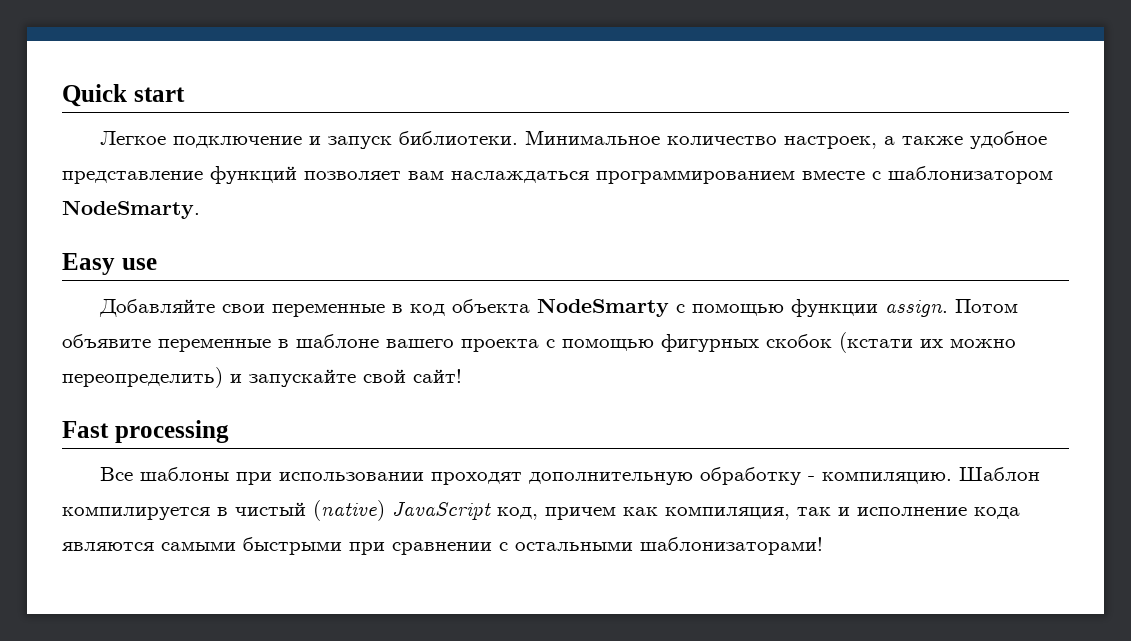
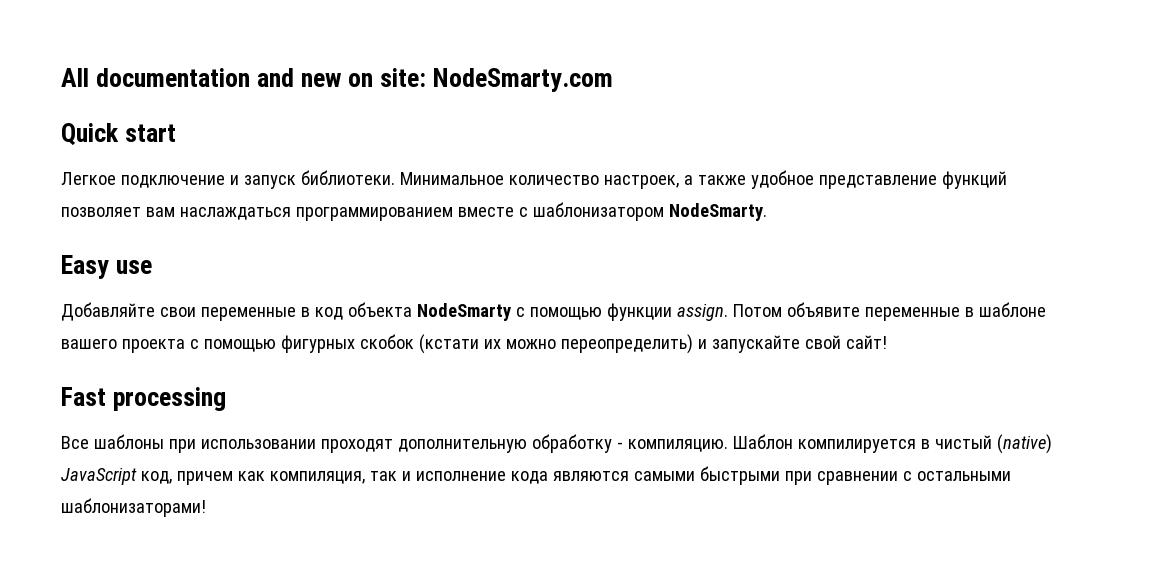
+ All documentation and new on site: NodeSmarty.com

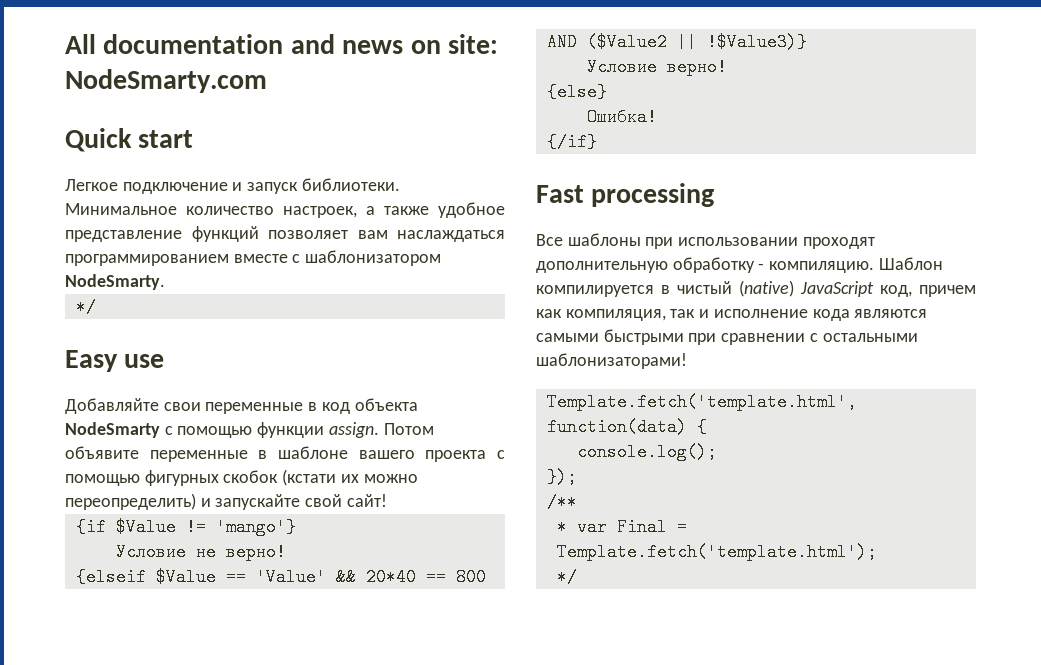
- All documentation and new on site: NodeSmarty.com
+ All documentation and news on site: NodeSmarty.com
  Минимальное количество настроек, а также удобное представление функций позволяет вам наслаждаться программированием вместе с шаблонизатором NodeSmarty.
+ */
+ {if $Value != 'mango'}
+ Условие не верно!
+ {elseif $Value == 'Value' && 20*40 == 800 AND ($Value2 || !$Value3)}
+ Условие верно!
+ {else}
+ Ошибка!
+ {/if}
+ Template.fetch('template.html', function(data) {
+ console.log();
+ });
+ /**
+ * var Final = Template.fetch('template.html');
+ */

